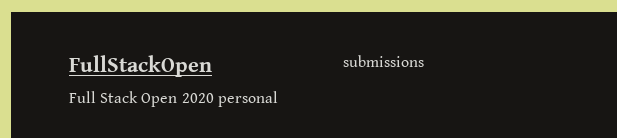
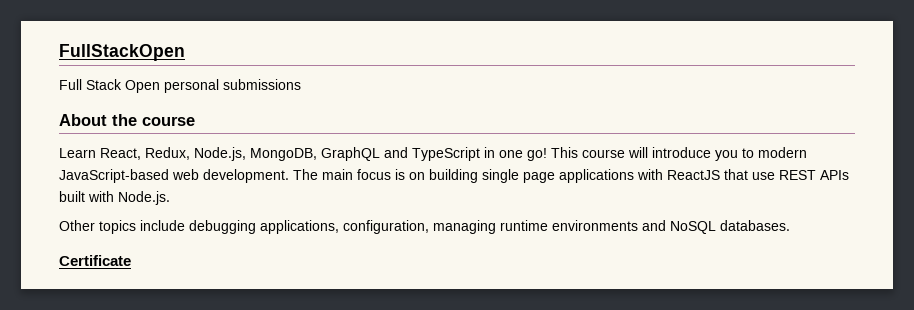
- Full Stack Open 2020 personal submissions
+ Full Stack Open personal submissions
+ About the course
+ Learn React, Redux, Node.js, MongoDB, GraphQL and TypeScript in one go! This course will introduce you to modern JavaScript-based web development. The main focus is on building single page applications with ReactJS that use REST APIs built with Node.js.
+ Other topics include debugging applications, configuration, managing runtime environments and NoSQL databases.
+ Certificate

